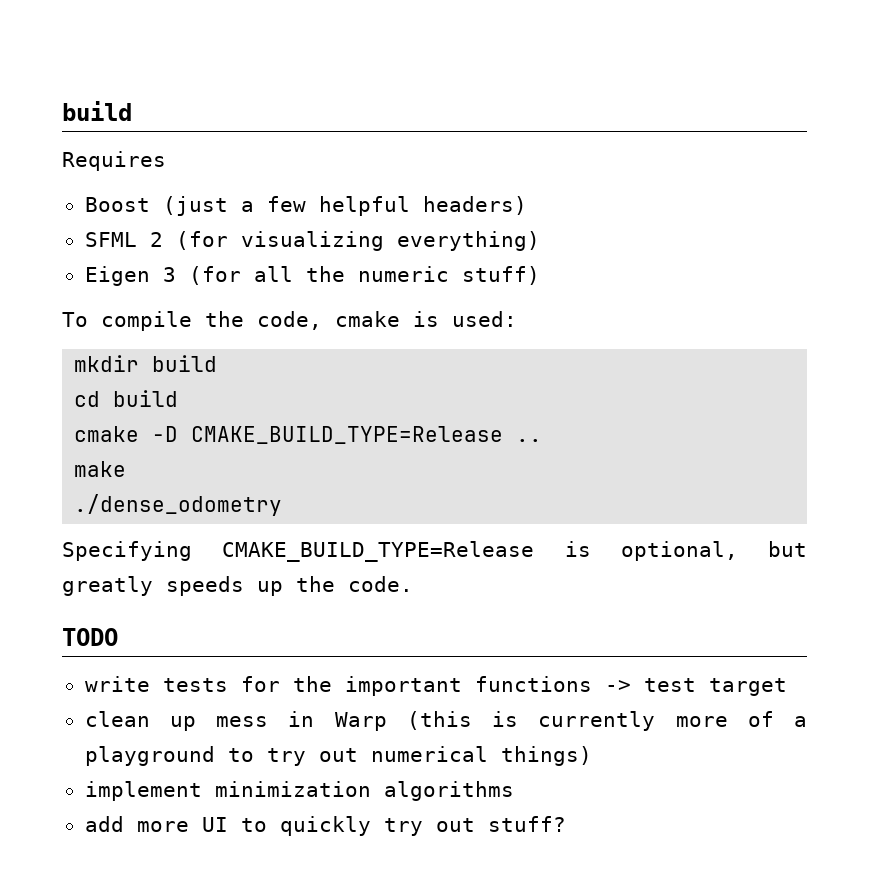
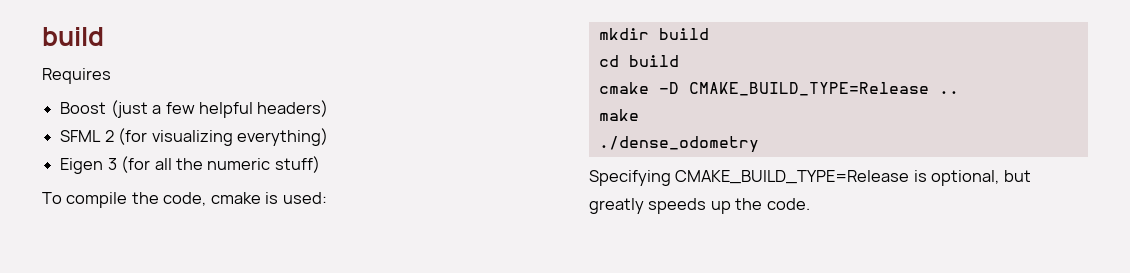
- TODO
- write tests for the important functions -> test target
- clean up mess in Warp (this is currently more of a playground to try out numerical things)
- implement minimization algorithms
- add more UI to quickly try out stuff?

